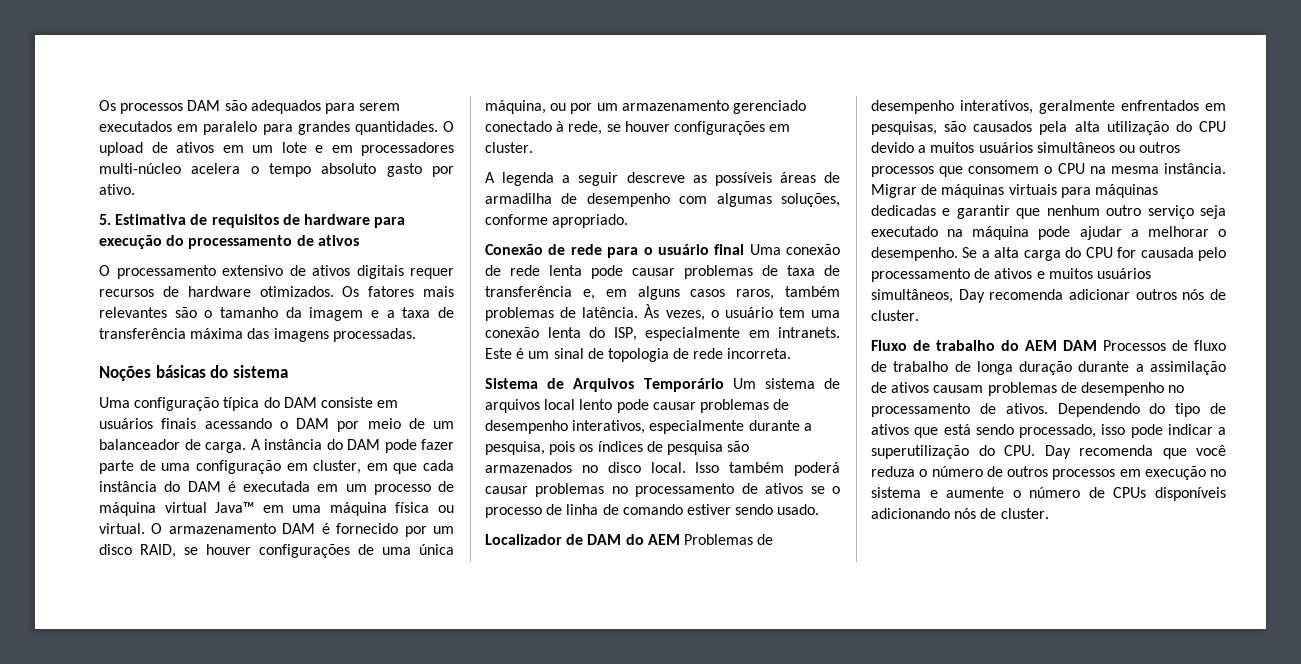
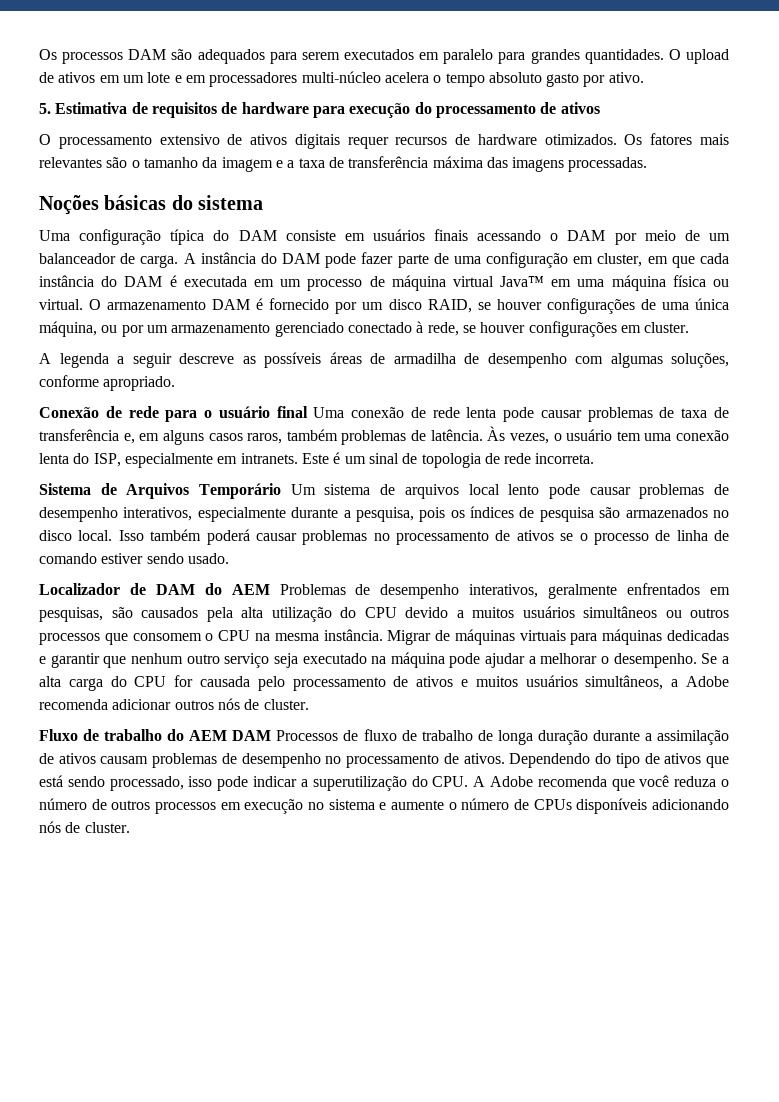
- Se a alta carga do CPU for causada pelo processamento de ativos e muitos usuários simultâneos, Day recomenda adicionar outros nós de cluster.
+ Se a alta carga do CPU for causada pelo processamento de ativos e muitos usuários simultâneos, a Adobe recomenda adicionar outros nós de cluster.
- Dependendo do tipo de ativos que está sendo processado, isso pode indicar a superutilização do CPU. Day recomenda que você reduza o número de outros processos em execução no sistema e aumente o número de CPUs disponíveis adicionando nós de cluster.
+ Dependendo do tipo de ativos que está sendo processado, isso pode indicar a superutilização do CPU. A Adobe recomenda que você reduza o número de outros processos em execução no sistema e aumente o número de CPUs disponíveis adicionando nós de cluster.

